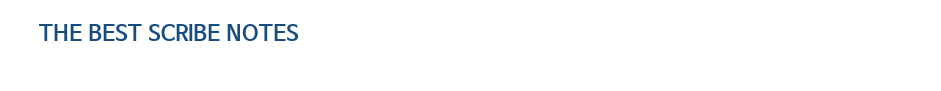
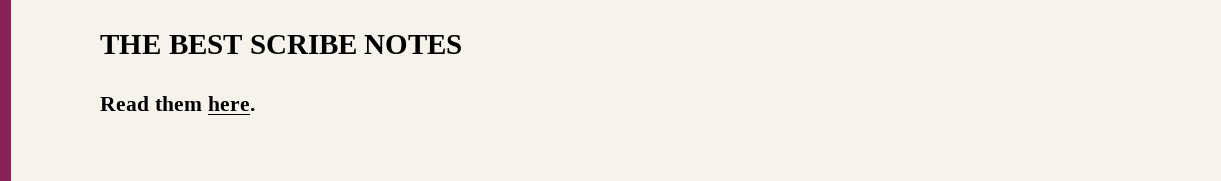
+ Read them here.

